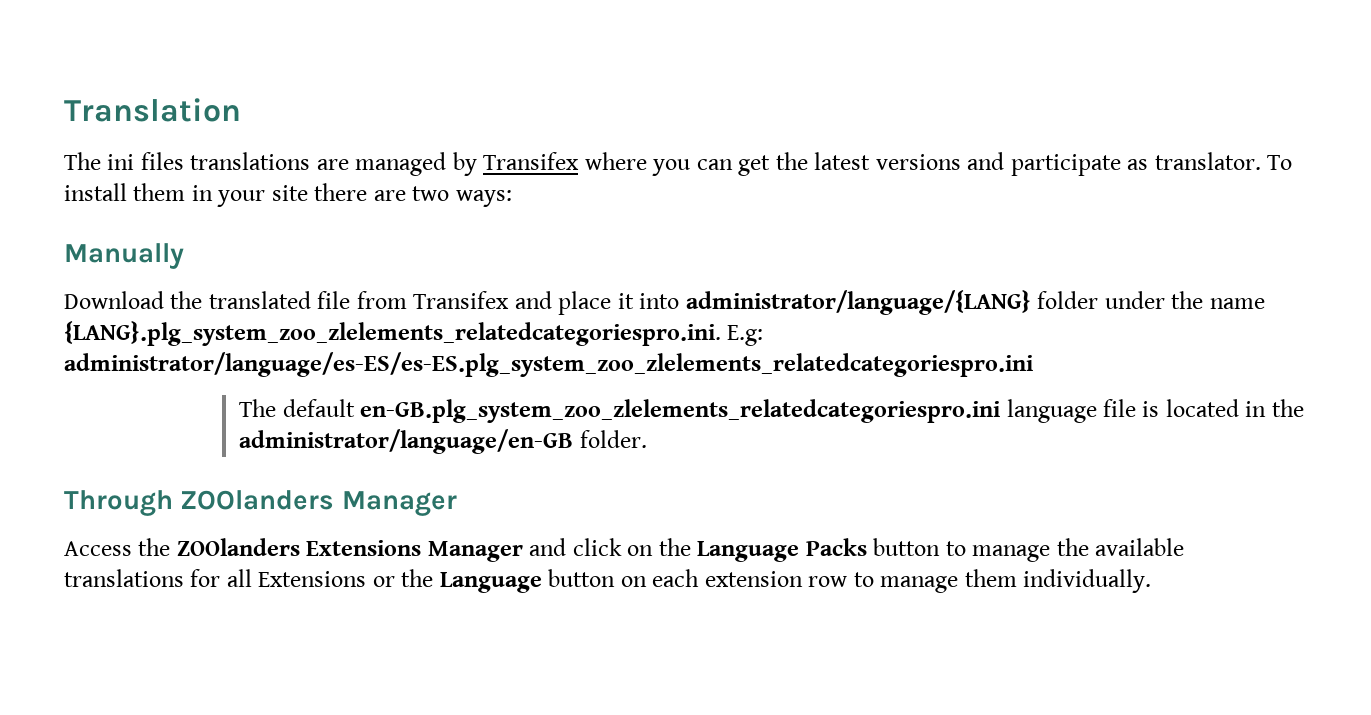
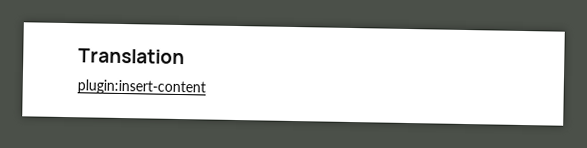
- The ini files translations are managed by Transifex where you can get the latest versions and participate as translator. To install them in your site there are two ways:
- Manually
- Download the translated file from Transifex and place it into administrator/language/{LANG} folder under the name {LANG}.plg_system_zoo_zlelements_relatedcategoriespro.ini. E.g: administrator/language/es-ES/es-ES.plg_system_zoo_zlelements_relatedcategoriespro.ini
- The default en-GB.plg_system_zoo_zlelements_relatedcategoriespro.ini language file is located in the administrator/language/en-GB folder.
- Through ZOOlanders Manager
- Access the ZOOlanders Extensions Manager and click on the Language Packs button to manage the available translations for all Extensions or the Language button on each extension row to manage them individually.
+ plugin:insert-content

